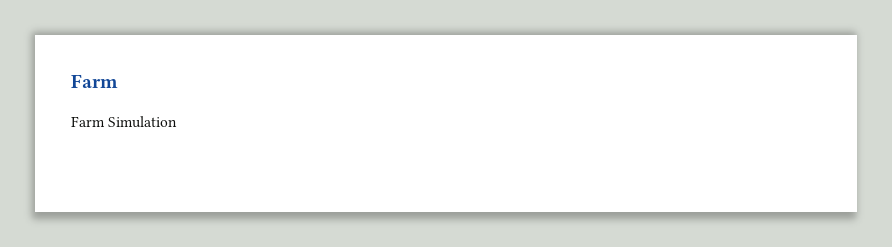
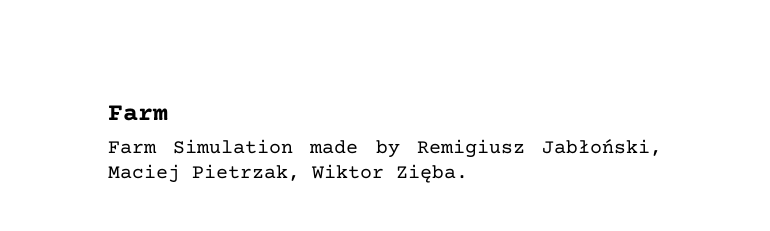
- Farm Simulation
+ Farm Simulation made by Remigiusz Jabłoński, Maciej Pietrzak, Wiktor Zięba.

